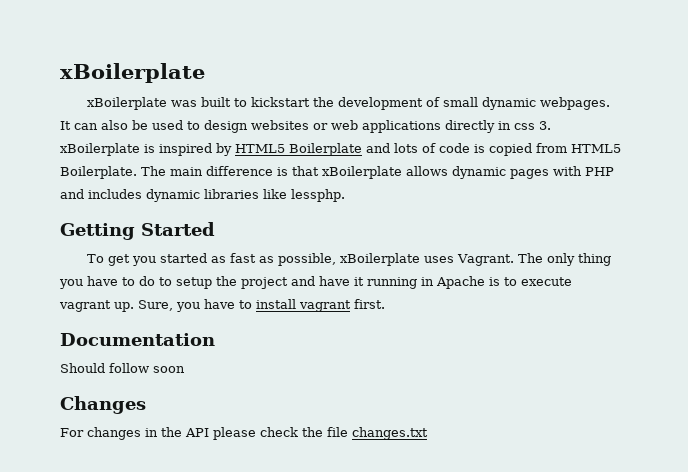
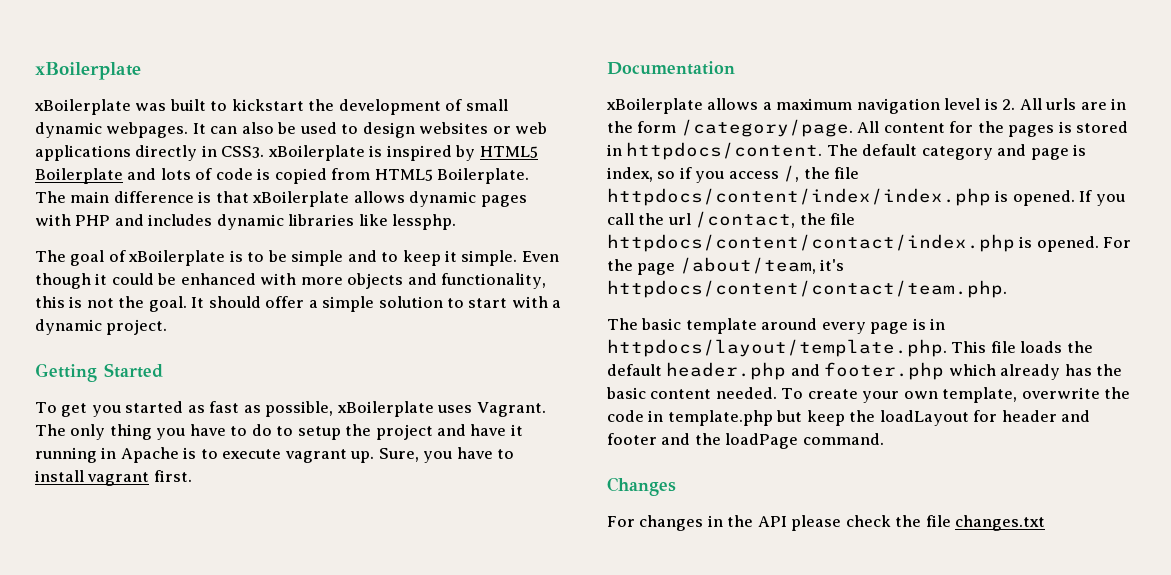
- It can also be used to design websites or web applications directly in css 3. xBoilerplate is inspired by HTML5 Boilerplate and lots of code is copied from HTML5 Boilerplate.
+ It can also be used to design websites or web applications directly in CSS3. xBoilerplate is inspired by HTML5 Boilerplate and lots of code is copied from HTML5 Boilerplate.
+ The goal of xBoilerplate is to be simple and to keep it simple. Even though it could be enhanced with more objects and functionality, this is not the goal. It should offer a simple solution to start with a dynamic project.
- Should follow soon
+ xBoilerplate allows a maximum navigation level is 2. All urls are in the form /category/page. All content for the pages is stored in httpdocs/content. The default category and page is index, so if you access /, the file httpdocs/content/index/index.php is opened. If you call the url /contact, the file httpdocs/content/contact/index.php is opened. For the page /about/team, it's httpdocs/content/contact/team.php.
+ The basic template around every page is in httpdocs/layout/template.php. This file loads the default header.php and footer.php which already has the basic content needed. To create your own template, overwrite the code in template.php but keep the loadLayout for header and footer and the loadPage command.

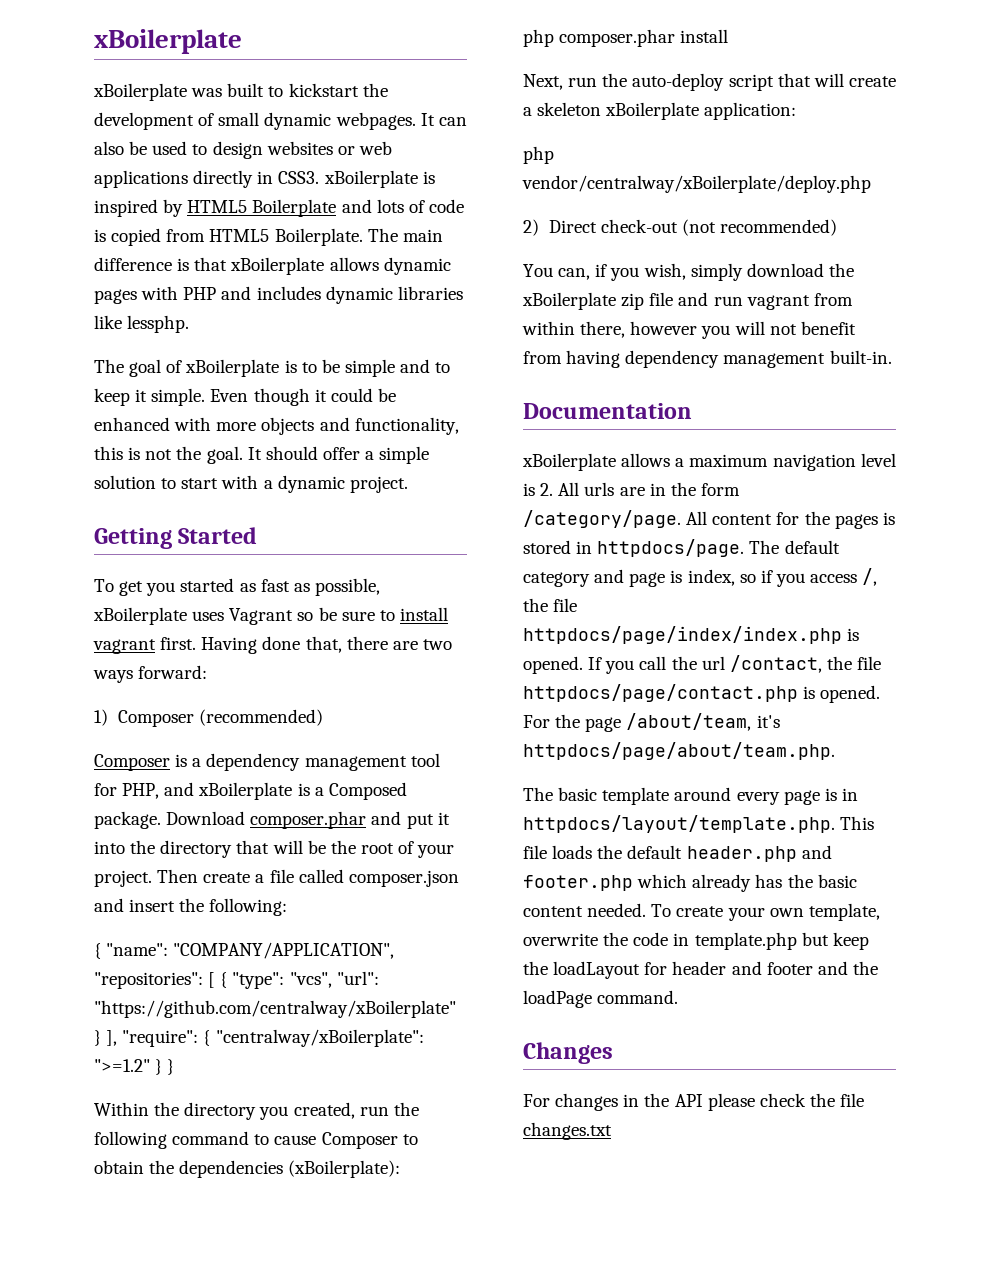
- To get you started as fast as possible, xBoilerplate uses Vagrant. The only thing you have to do to setup the project and have it running in Apache is to execute vagrant up. Sure, you have to install vagrant first.
+ To get you started as fast as possible, xBoilerplate uses Vagrant so be sure to install vagrant first. Having done that, there are two ways forward:
+ 1) Composer (recommended)
+ Composer is a dependency management tool for PHP, and xBoilerplate is a Composed package. Download composer.phar and put it into the directory that will be the root of your project. Then create a file called composer.json and insert the following:
+ { "name": "COMPANY/APPLICATION", "repositories": [ { "type": "vcs", "url": "https://github.com/centralway/xBoilerplate" } ], "require": { "centralway/xBoilerplate": ">=1.2" } }
+ Within the directory you created, run the following command to cause Composer to obtain the dependencies (xBoilerplate):
+ php composer.phar install
+ Next, run the auto-deploy script that will create a skeleton xBoilerplate application:
+ php vendor/centralway/xBoilerplate/deploy.php
+ 2) Direct check-out (not recommended)
+ You can, if you wish, simply download the xBoilerplate zip file and run vagrant from within there, however you will not benefit from having dependency management built-in.
- All content for the pages is stored in httpdocs/content.
+ All content for the pages is stored in httpdocs/page.
- The default category and page is index, so if you access /, the file httpdocs/content/index/index.php is opened.
+ The default category and page is index, so if you access /, the file httpdocs/page/index/index.php is opened.
- If you call the url /contact, the file httpdocs/content/contact/index.php is opened.
+ If you call the url /contact, the file httpdocs/page/contact.php is opened.
- For the page /about/team, it's httpdocs/content/contact/team.php.
+ For the page /about/team, it's httpdocs/page/about/team.php.

